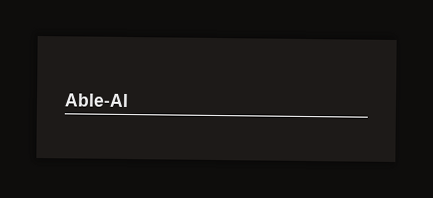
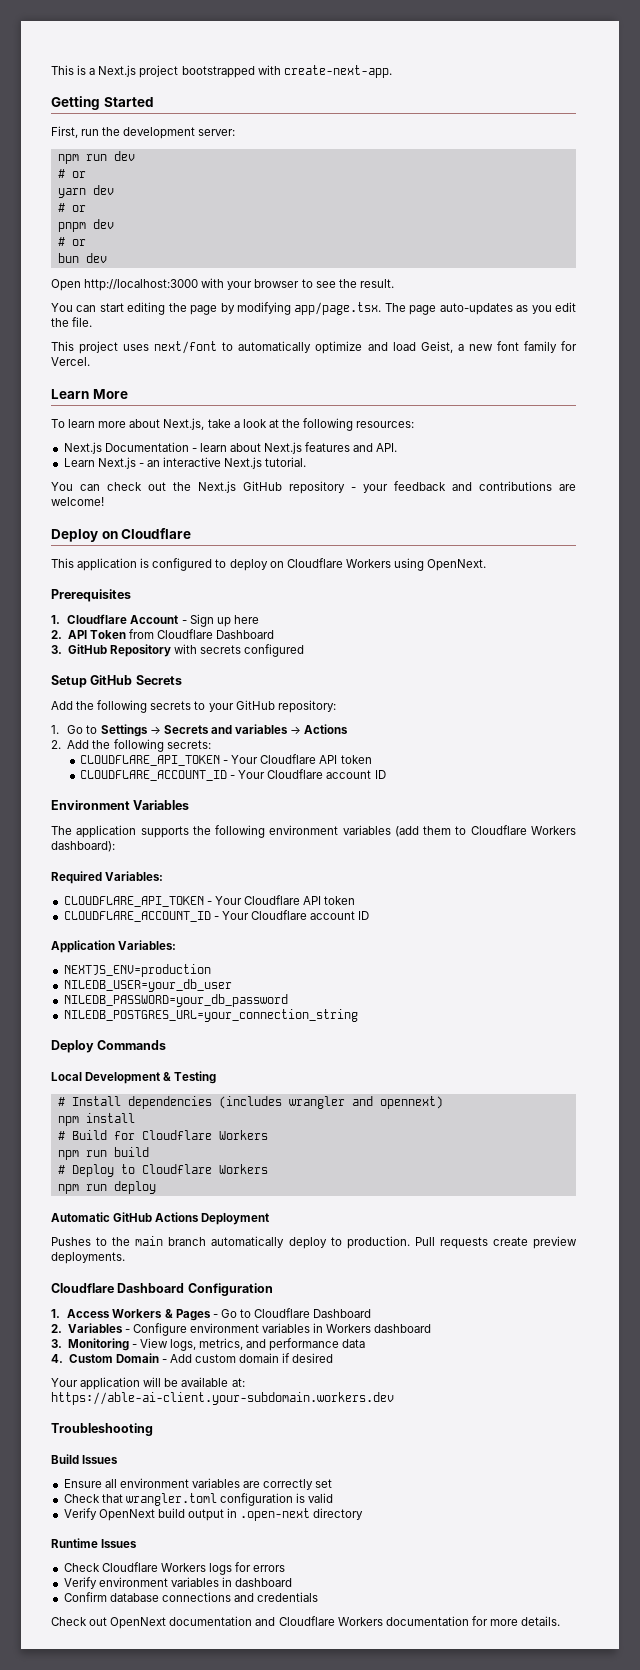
- Able-AI
+ This is a Next.js project bootstrapped with create-next-app.
+ Getting Started
+ First, run the development server:
+ npm run dev
+ # or
+ yarn dev
+ # or
+ pnpm dev
+ # or
+ bun dev
+ Open http://localhost:3000 with your browser to see the result.
+ You can start editing the page by modifying app/page.tsx. The page auto-updates as you edit the file.
+ This project uses next/font to automatically optimize and load Geist, a new font family for Vercel.
+ Learn More
+ To learn more about Next.js, take a look at the following resources:
+ Next.js Documentation - learn about Next.js features and API.
+ Learn Next.js - an interactive Next.js tutorial.
+ You can check out the Next.js GitHub repository - your feedback and contributions are welcome!
+ Deploy on Cloudflare
+ This application is configured to deploy on Cloudflare Workers using OpenNext.
+ Prerequisites
+ 1. Cloudflare Account - Sign up here
+ 2. API Token from Cloudflare Dashboard
+ 3. GitHub Repository with secrets configured
+ Setup GitHub Secrets
+ Add the following secrets to your GitHub repository:
+ 1. Go to Settings → Secrets and variables → Actions
+ 2. Add the following secrets:
+ CLOUDFLARE_API_TOKEN - Your Cloudflare API token
+ CLOUDFLARE_ACCOUNT_ID - Your Cloudflare account ID
+ Environment Variables
+ The application supports the following environment variables (add them to Cloudflare Workers dashboard):
+ Required Variables:
+ CLOUDFLARE_API_TOKEN - Your Cloudflare API token
+ CLOUDFLARE_ACCOUNT_ID - Your Cloudflare account ID
+ Application Variables:
+ NEXTJS_ENV=production
+ NILEDB_USER=your_db_user
+ NILEDB_PASSWORD=your_db_password
+ NILEDB_POSTGRES_URL=your_connection_string
+ Deploy Commands
+ Local Development & Testing
+ # Install dependencies (includes wrangler and opennext)
+ npm install
+ # Build for Cloudflare Workers
+ npm run build
+ # Deploy to Cloudflare Workers
+ npm run deploy
+ Automatic GitHub Actions Deployment
+ Pushes to the main branch automatically deploy to production. Pull requests create preview deployments.
+ Cloudflare Dashboard Configuration
+ 1. Access Workers & Pages - Go to Cloudflare Dashboard
+ 2. Variables - Configure environment variables in Workers dashboard
+ 3. Monitoring - View logs, metrics, and performance data
+ 4. Custom Domain - Add custom domain if desired
+ Your application will be available at: https://able-ai-client.your-subdomain.workers.dev
+ Troubleshooting
+ Build Issues
+ Ensure all environment variables are correctly set
+ Check that wrangler.toml configuration is valid
+ Verify OpenNext build output in .open-next directory
+ Runtime Issues
+ Check Cloudflare Workers logs for errors
+ Verify environment variables in dashboard
+ Confirm database connections and credentials
+ Check out OpenNext documentation and Cloudflare Workers documentation for more details.

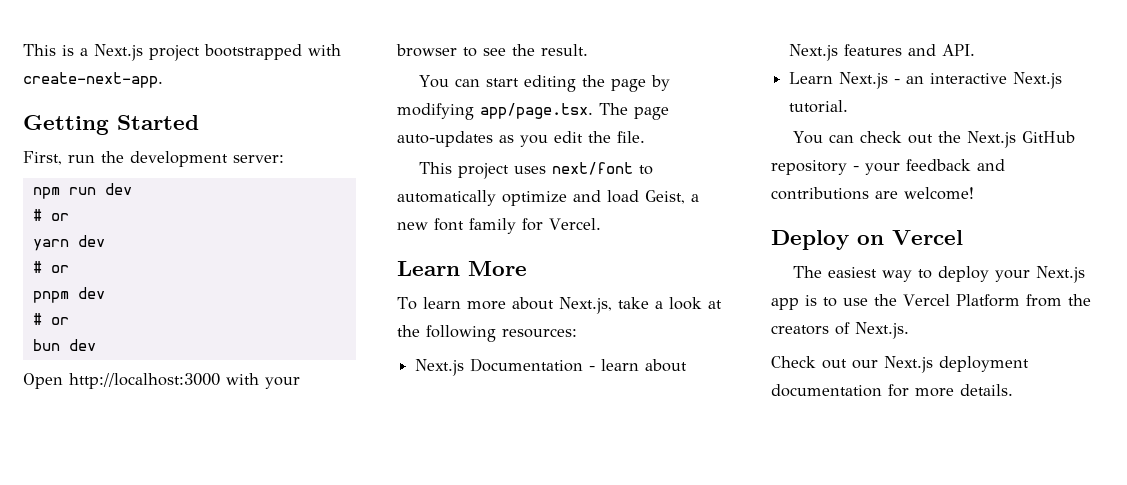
- Deploy on Cloudflare
- This application is configured to deploy on Cloudflare Workers using OpenNext.
- Prerequisites
- 1. Cloudflare Account - Sign up here
- 2. API Token from Cloudflare Dashboard
- 3. GitHub Repository with secrets configured
- Setup GitHub Secrets
- Add the following secrets to your GitHub repository:
- 1. Go to Settings → Secrets and variables → Actions
- 2. Add the following secrets:
- CLOUDFLARE_API_TOKEN - Your Cloudflare API token
- CLOUDFLARE_ACCOUNT_ID - Your Cloudflare account ID
- Environment Variables
- The application supports the following environment variables (add them to Cloudflare Workers dashboard):
- Required Variables:
- CLOUDFLARE_API_TOKEN - Your Cloudflare API token
- CLOUDFLARE_ACCOUNT_ID - Your Cloudflare account ID
- Application Variables:
- NEXTJS_ENV=production
- NILEDB_USER=your_db_user
- NILEDB_PASSWORD=your_db_password
- NILEDB_POSTGRES_URL=your_connection_string
- Deploy Commands
- Local Development & Testing
- # Install dependencies (includes wrangler and opennext)
- npm install
- # Build for Cloudflare Workers
- npm run build
- # Deploy to Cloudflare Workers
- npm run deploy
- Automatic GitHub Actions Deployment
- Pushes to the main branch automatically deploy to production. Pull requests create preview deployments.
- Cloudflare Dashboard Configuration
- 1. Access Workers & Pages - Go to Cloudflare Dashboard
- 2. Variables - Configure environment variables in Workers dashboard
- 3. Monitoring - View logs, metrics, and performance data
- 4. Custom Domain - Add custom domain if desired
- Your application will be available at: https://able-ai-client.your-subdomain.workers.dev
- Troubleshooting
- Build Issues
- Ensure all environment variables are correctly set
- Check that wrangler.toml configuration is valid
- Verify OpenNext build output in .open-next directory
- Runtime Issues
- Check Cloudflare Workers logs for errors
- Verify environment variables in dashboard
- Confirm database connections and credentials
- Check out OpenNext documentation and Cloudflare Workers documentation for more details.
+ Deploy on Vercel
+ The easiest way to deploy your Next.js app is to use the Vercel Platform from the creators of Next.js.
+ Check out our Next.js deployment documentation for more details.

